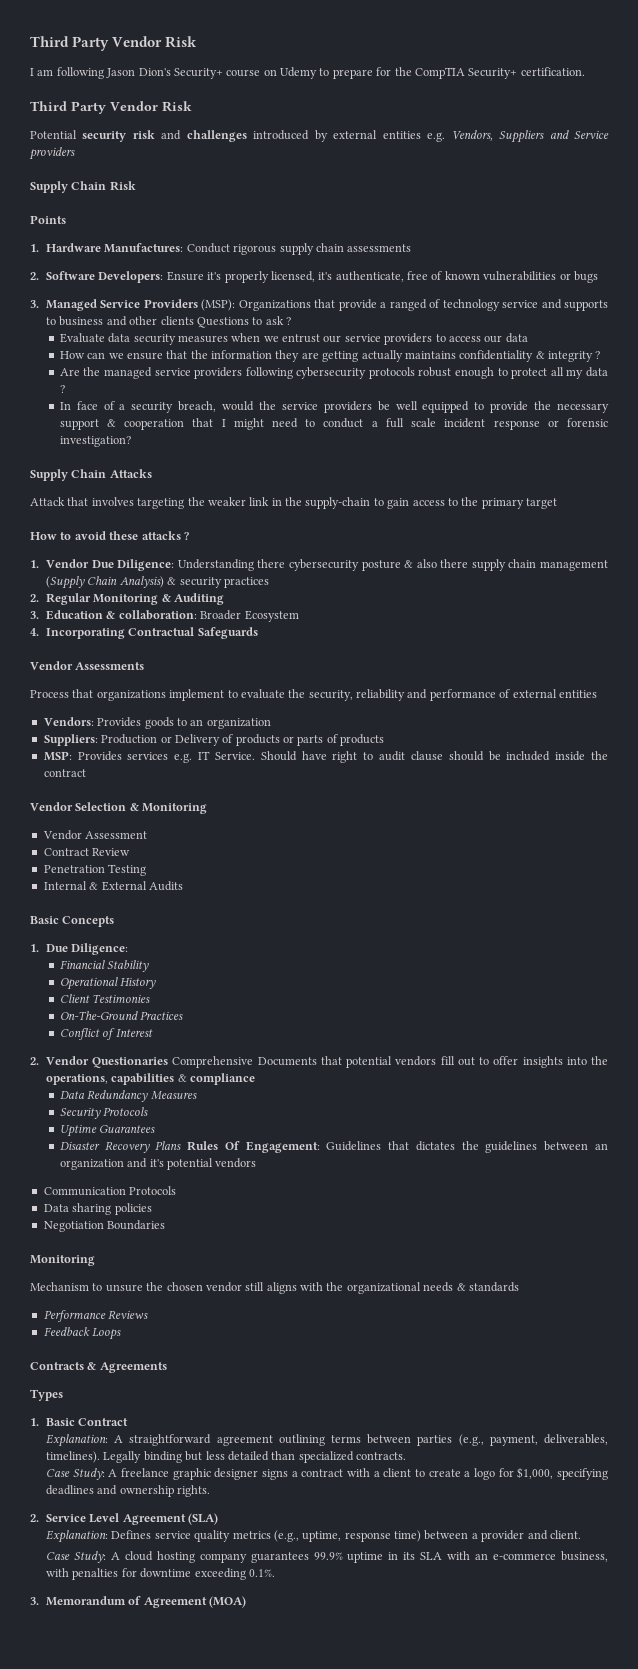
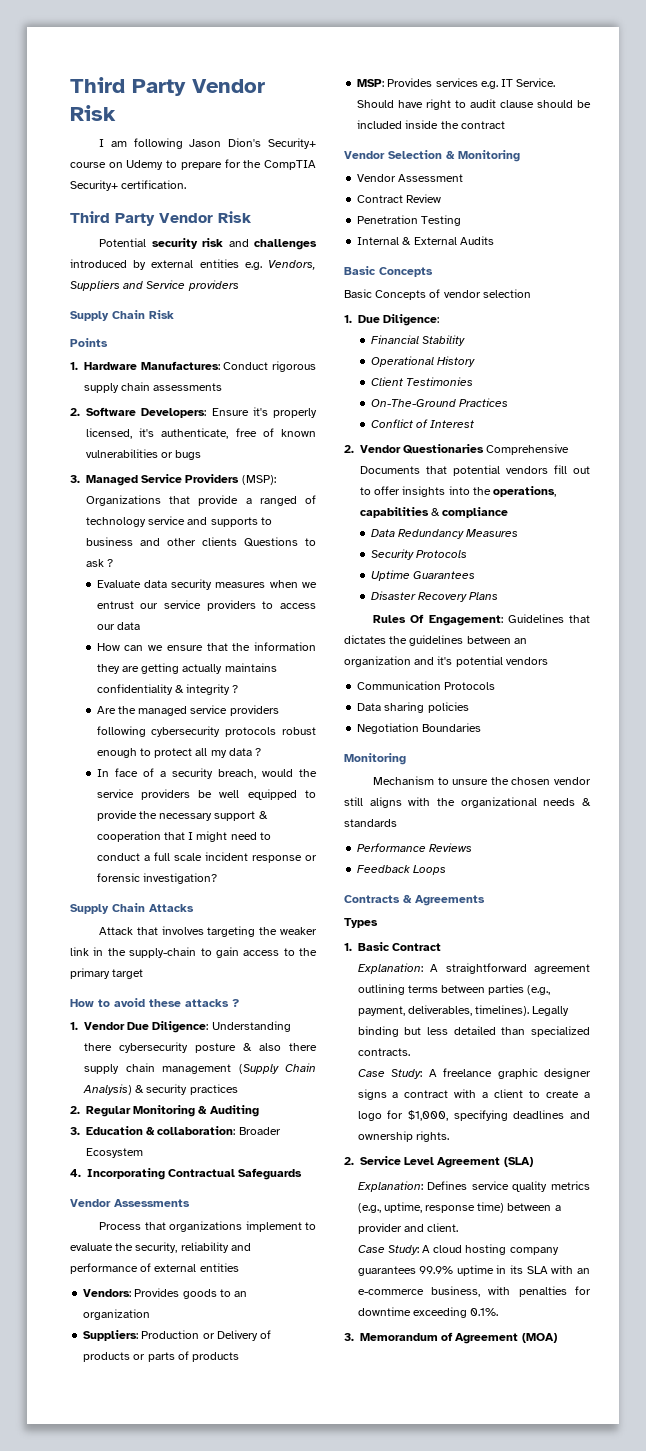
+ Basic Concepts of vendor selection
- Disaster Recovery Plans Rules Of Engagement: Guidelines that dictates the guidelines between an organization and it's potential vendors
+ Disaster Recovery Plans
+ Rules Of Engagement: Guidelines that dictates the guidelines between an organization and it's potential vendors

